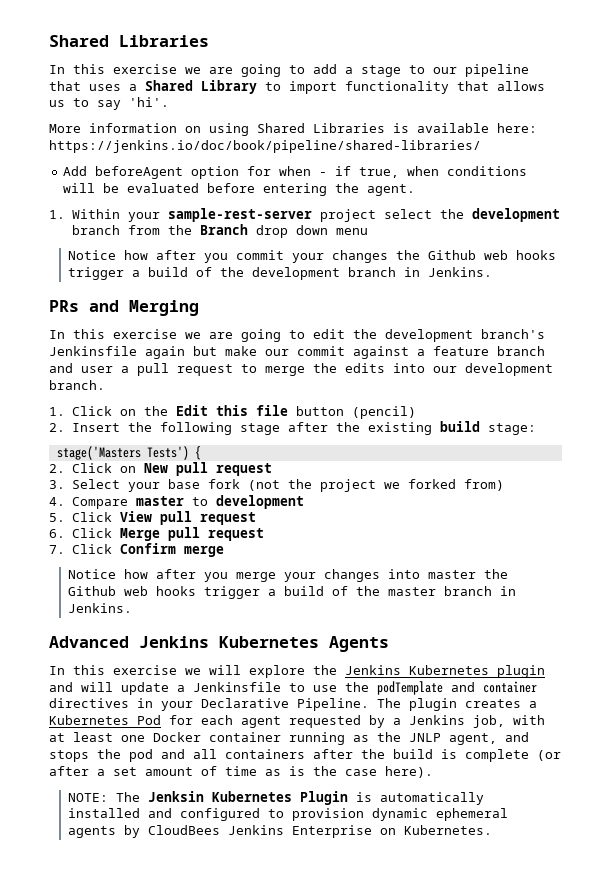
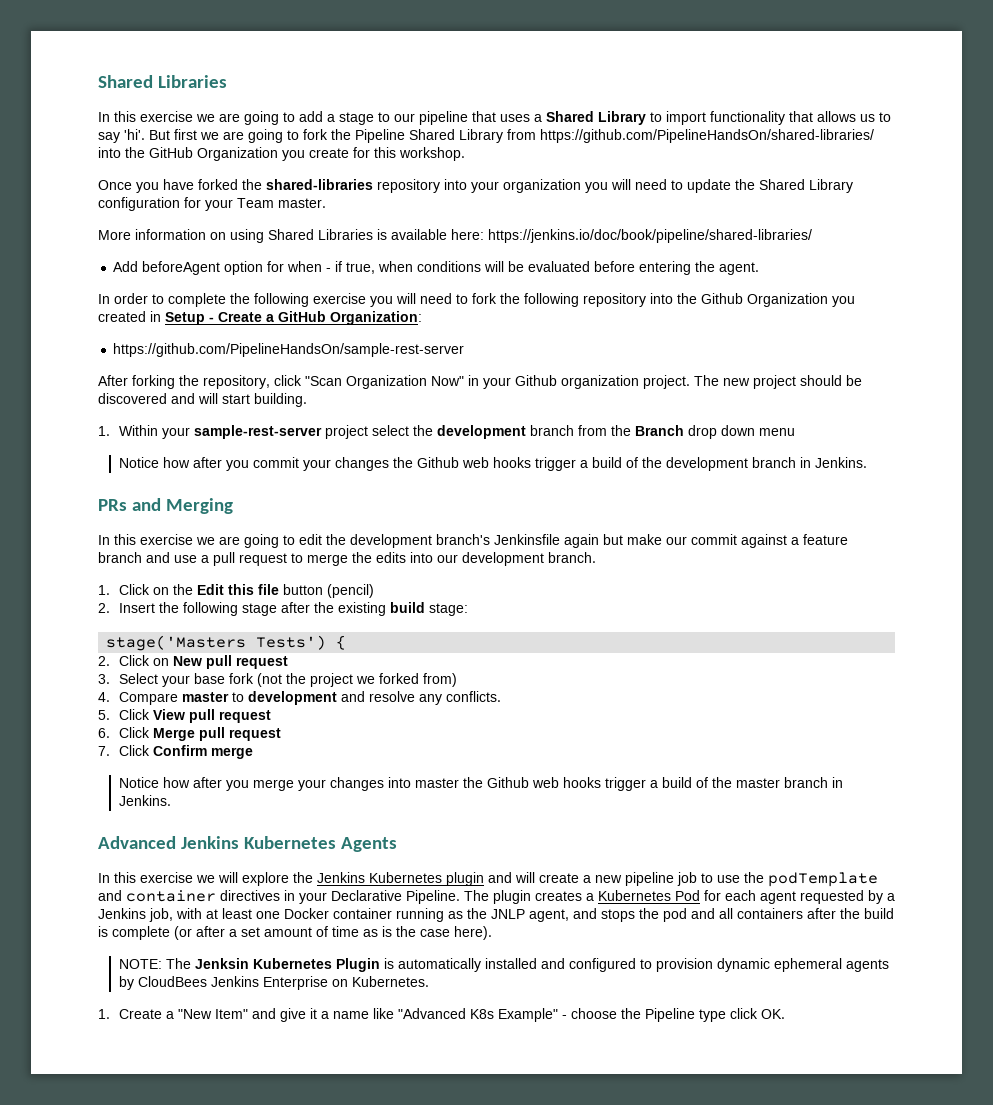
+ But first we are going to fork the Pipeline Shared Library from https://github.com/PipelineHandsOn/shared-libraries/ into the GitHub Organization you create for this workshop.
+ Once you have forked the shared-libraries repository into your organization you will need to update the Shared Library configuration for your Team master.
+ In order to complete the following exercise you will need to fork the following repository into the Github Organization you created in Setup - Create a GitHub Organization:
+ https://github.com/PipelineHandsOn/sample-rest-server
+ After forking the repository, click "Scan Organization Now" in your Github organization project. The new project should be discovered and will start building.
- In this exercise we are going to edit the development branch's Jenkinsfile again but make our commit against a feature branch and user a pull request to merge the edits into our development branch.
+ In this exercise we are going to edit the development branch's Jenkinsfile again but make our commit against a feature branch and use a pull request to merge the edits into our development branch.
- 4. Compare master to development
+ 4. Compare master to development and resolve any conflicts.
- In this exercise we will explore the Jenkins Kubernetes plugin and will update a Jenkinsfile to use the podTemplate and container directives in your Declarative Pipeline.
+ In this exercise we will explore the Jenkins Kubernetes plugin and will create a new pipeline job to use the podTemplate and container directives in your Declarative Pipeline.
+ 1. Create a "New Item" and give it a name like "Advanced K8s Example" - choose the Pipeline type click OK.

